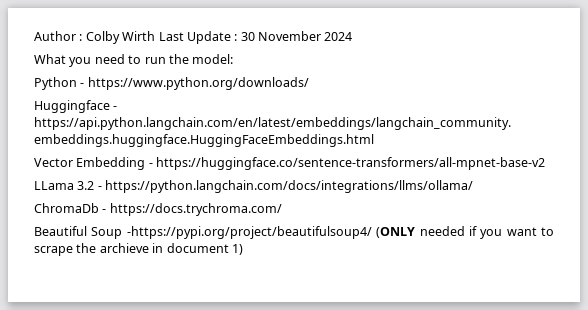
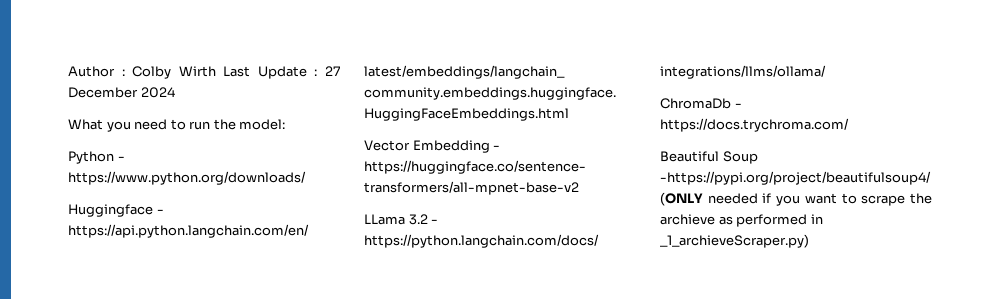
- Author : Colby Wirth Last Update : 30 November 2024
+ Author : Colby Wirth Last Update : 27 December 2024
- Beautiful Soup -https://pypi.org/project/beautifulsoup4/ (ONLY needed if you want to scrape the archieve in document 1)
+ Beautiful Soup -https://pypi.org/project/beautifulsoup4/ (ONLY needed if you want to scrape the archieve as performed in _1_archieveScraper.py)

